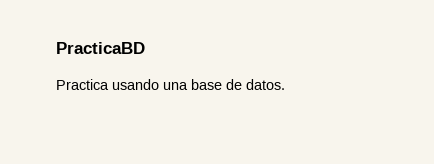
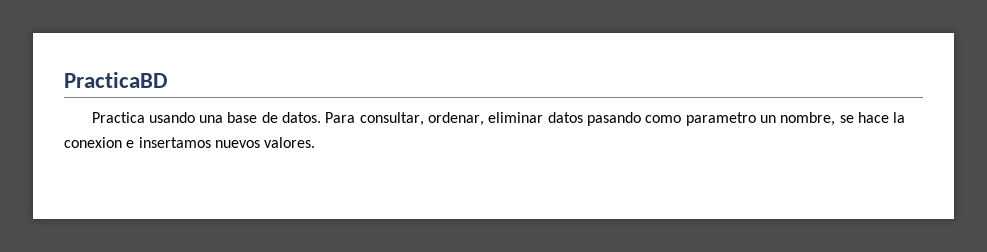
+ Para consultar, ordenar, eliminar datos pasando como parametro un nombre, se hace la conexion e insertamos nuevos valores.

